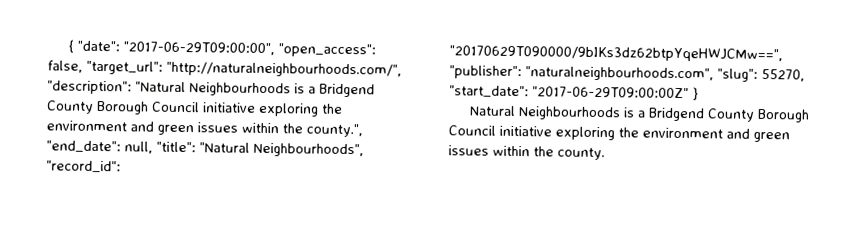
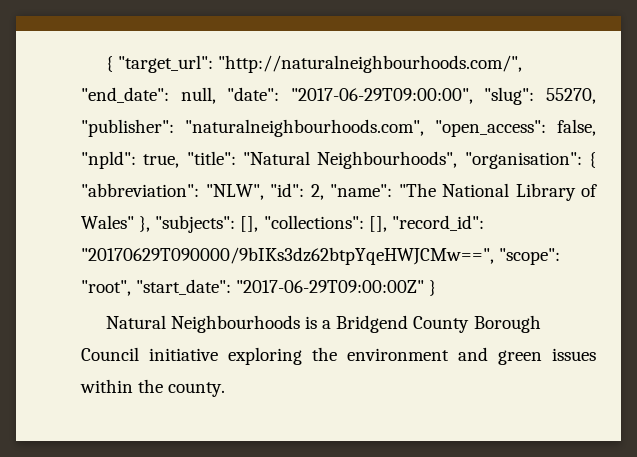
- { "date": "2017-06-29T09:00:00", "open_access": false, "target_url": "http://naturalneighbourhoods.com/", "description": "Natural Neighbourhoods is a Bridgend County Borough Council initiative exploring the environment and green issues within the county.", "end_date": null, "title": "Natural Neighbourhoods", "record_id": "20170629T090000/9bIKs3dz62btpYqeHWJCMw==", "publisher": "naturalneighbourhoods.com", "slug": 55270, "start_date": "2017-06-29T09:00:00Z" }
+ { "target_url": "http://naturalneighbourhoods.com/", "end_date": null, "date": "2017-06-29T09:00:00", "slug": 55270, "publisher": "naturalneighbourhoods.com", "open_access": false, "npld": true, "title": "Natural Neighbourhoods", "organisation": { "abbreviation": "NLW", "id": 2, "name": "The National Library of Wales" }, "subjects": [], "collections": [], "record_id": "20170629T090000/9bIKs3dz62btpYqeHWJCMw==", "scope": "root", "start_date": "2017-06-29T09:00:00Z" }

